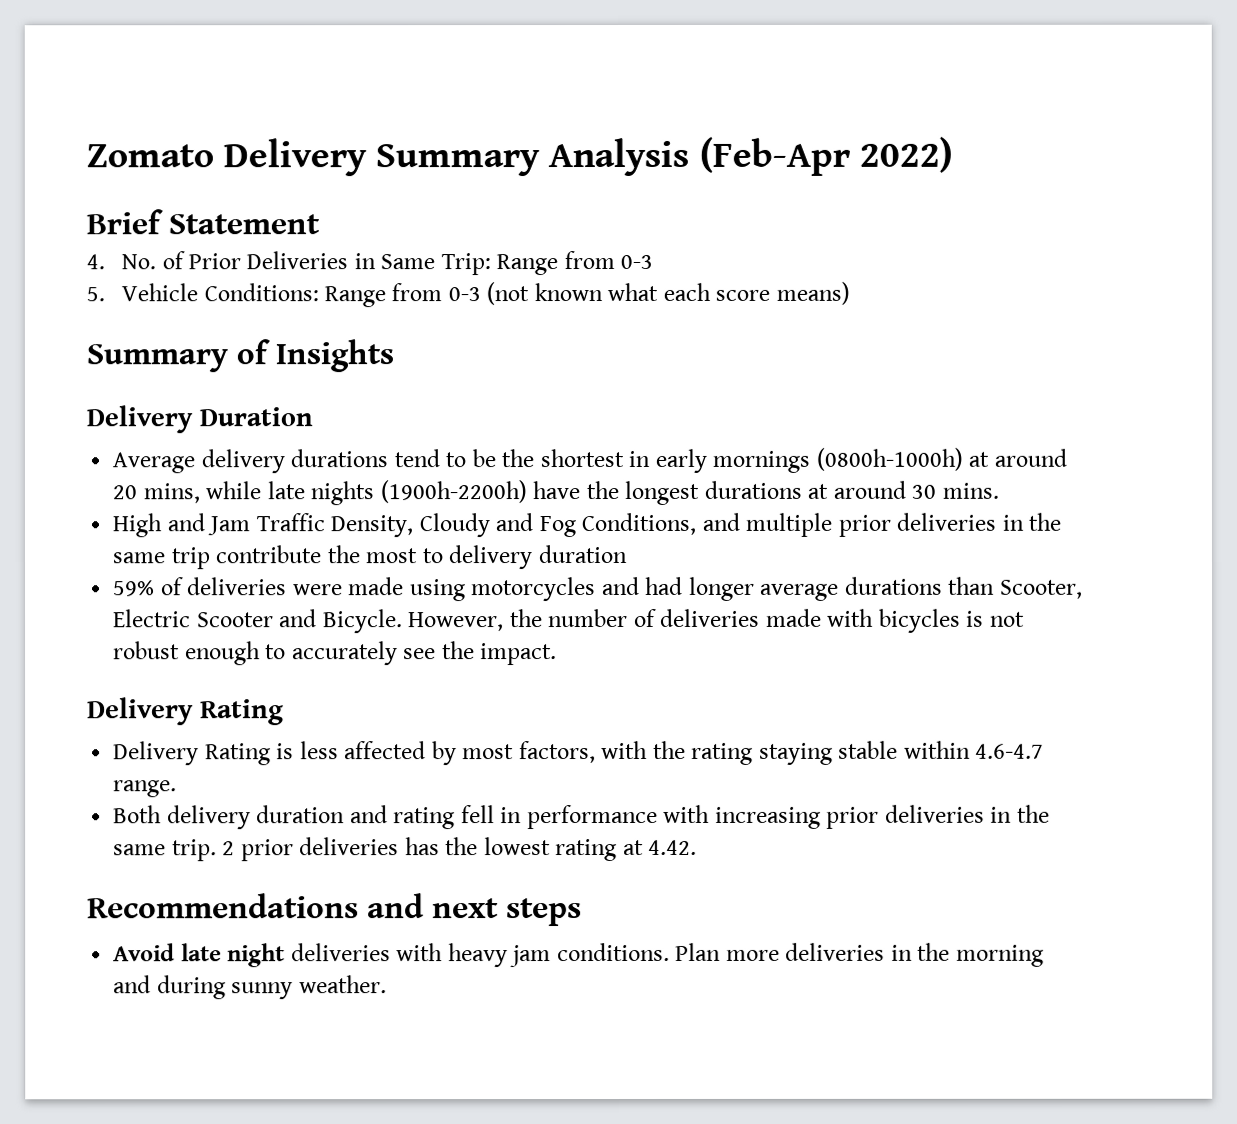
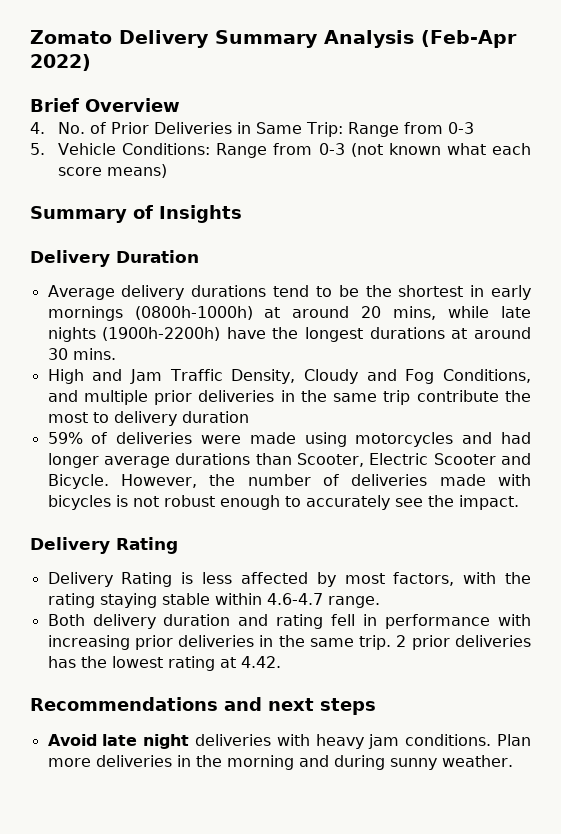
- Brief Statement
+ Brief Overview

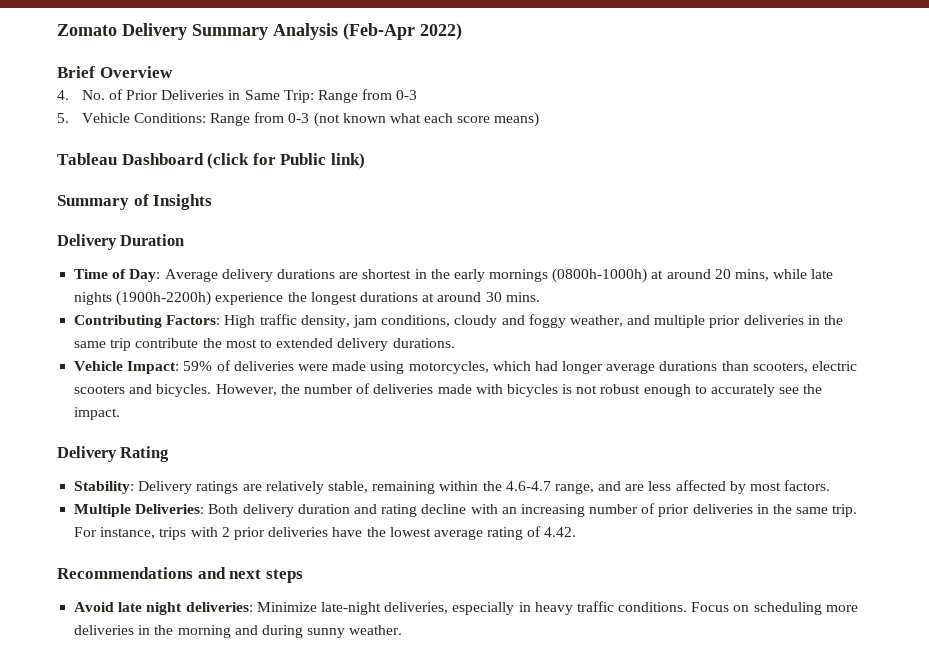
+ Tableau Dashboard (click for Public link)
- Average delivery durations tend to be the shortest in early mornings (0800h-1000h) at around 20 mins, while late nights (1900h-2200h) have the longest durations at around 30 mins.
+ Time of Day: Average delivery durations are shortest in the early mornings (0800h-1000h) at around 20 mins, while late nights (1900h-2200h) experience the longest durations at around 30 mins.
- High and Jam Traffic Density, Cloudy and Fog Conditions, and multiple prior deliveries in the same trip contribute the most to delivery duration
- 59% of deliveries were made using motorcycles and had longer average durations than Scooter, Electric Scooter and Bicycle.
+ Contributing Factors: High traffic density, jam conditions, cloudy and foggy weather, and multiple prior deliveries in the same trip contribute the most to extended delivery durations.
+ Vehicle Impact: 59% of deliveries were made using motorcycles, which had longer average durations than scooters, electric scooters and bicycles.
- Delivery Rating is less affected by most factors, with the rating staying stable within 4.6-4.7 range.
- Both delivery duration and rating fell in performance with increasing prior deliveries in the same trip.
+ Stability: Delivery ratings are relatively stable, remaining within the 4.6-4.7 range, and are less affected by most factors.
+ Multiple Deliveries: Both delivery duration and rating decline with an increasing number of prior deliveries in the same trip.
- 2 prior deliveries has the lowest rating at 4.42.
+ For instance, trips with 2 prior deliveries have the lowest average rating of 4.42.
- Avoid late night deliveries with heavy jam conditions. Plan more deliveries in the morning and during sunny weather.
+ Avoid late night deliveries: Minimize late-night deliveries, especially in heavy traffic conditions. Focus on scheduling more deliveries in the morning and during sunny weather.

